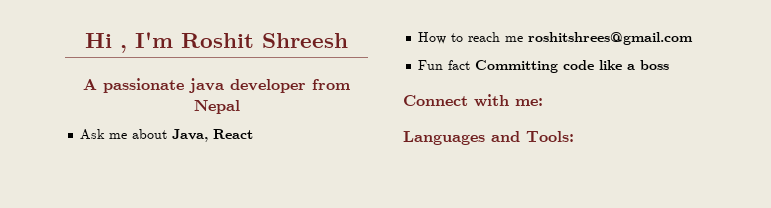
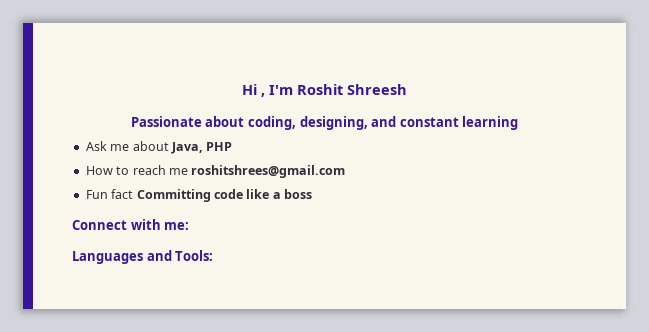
- A passionate java developer from Nepal
+ Passionate about coding, designing, and constant learning
- Ask me about Java, React
+ Ask me about Java, PHP

